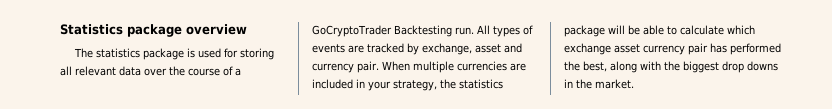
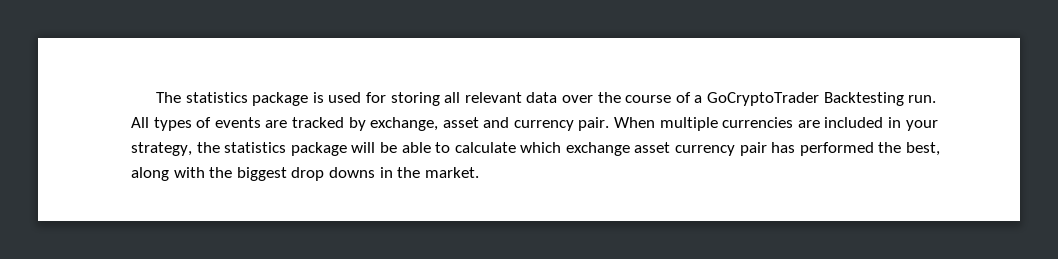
- Statistics package overview

